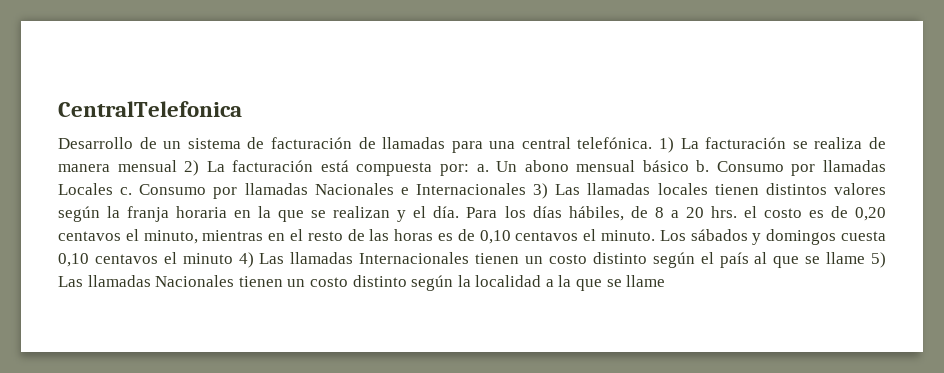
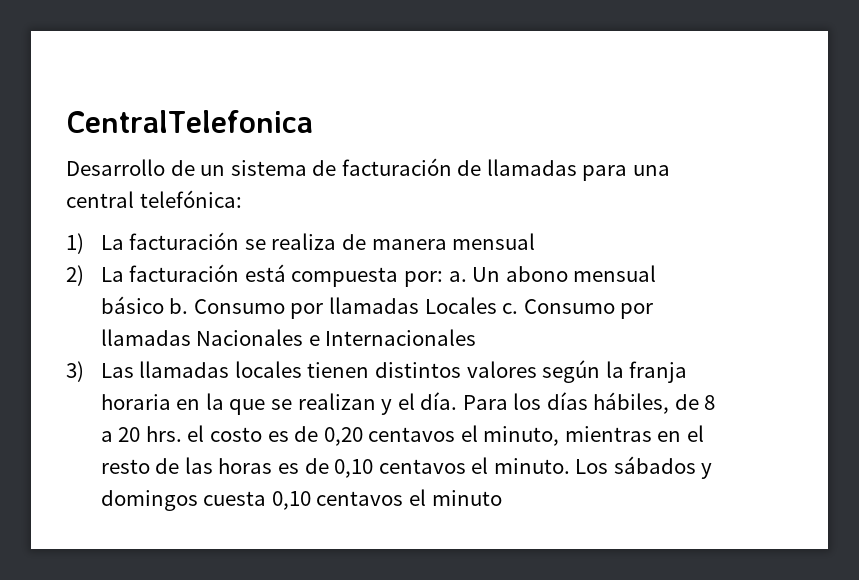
- Desarrollo de un sistema de facturación de llamadas para una central telefónica. 1) La facturación se realiza de manera mensual 2) La facturación está compuesta por: a.
+ Desarrollo de un sistema de facturación de llamadas para una central telefónica:
+ 1) La facturación se realiza de manera mensual
+ 2) La facturación está compuesta por: a.
- Consumo por llamadas Nacionales e Internacionales 3) Las llamadas locales tienen distintos valores según la franja horaria en la que se realizan y el día.
+ Consumo por llamadas Nacionales e Internacionales
+ 3) Las llamadas locales tienen distintos valores según la franja horaria en la que se realizan y el día.
- Los sábados y domingos cuesta 0,10 centavos el minuto 4) Las llamadas Internacionales tienen un costo distinto según el país al que se llame 5) Las llamadas Nacionales tienen un costo distinto según la localidad a la que se llame
+ Los sábados y domingos cuesta 0,10 centavos el minuto

